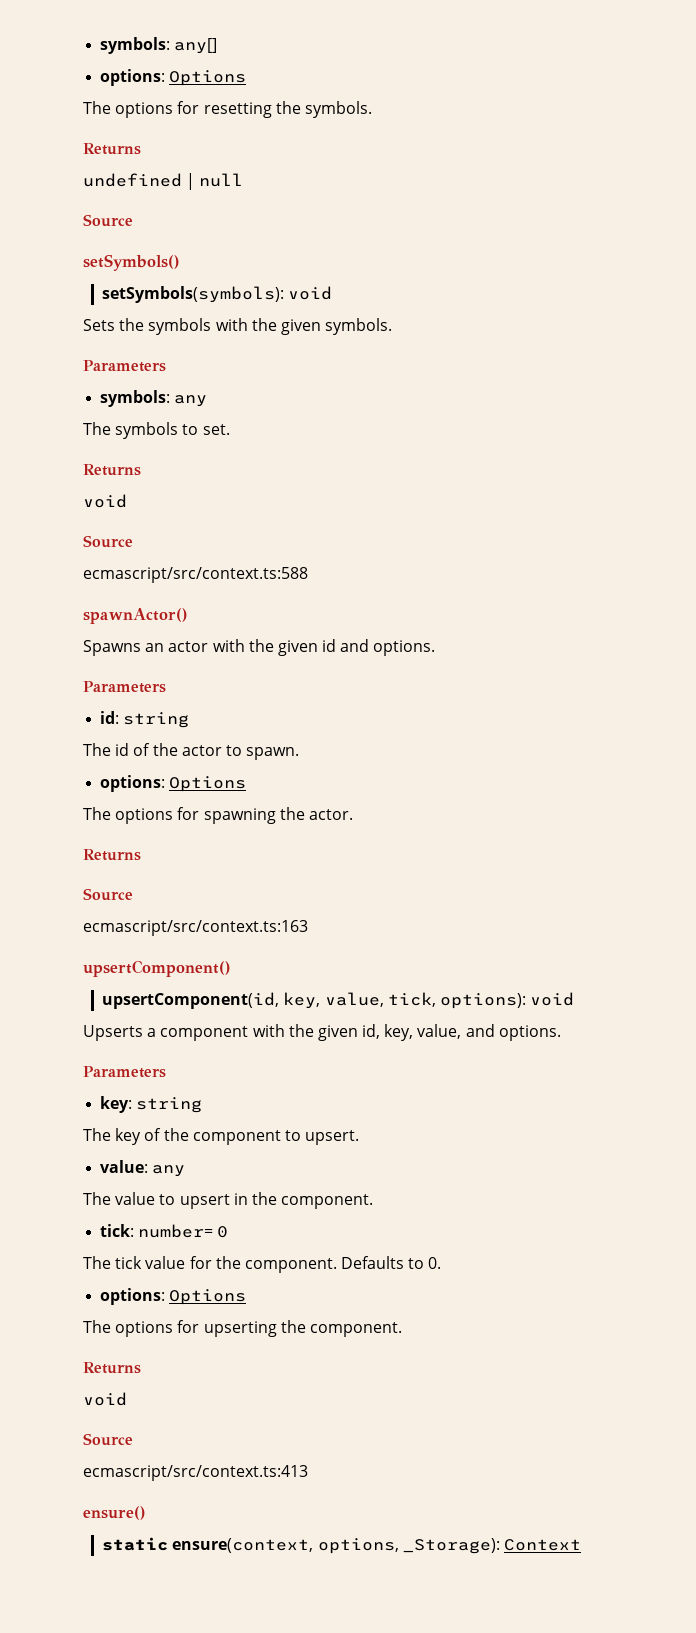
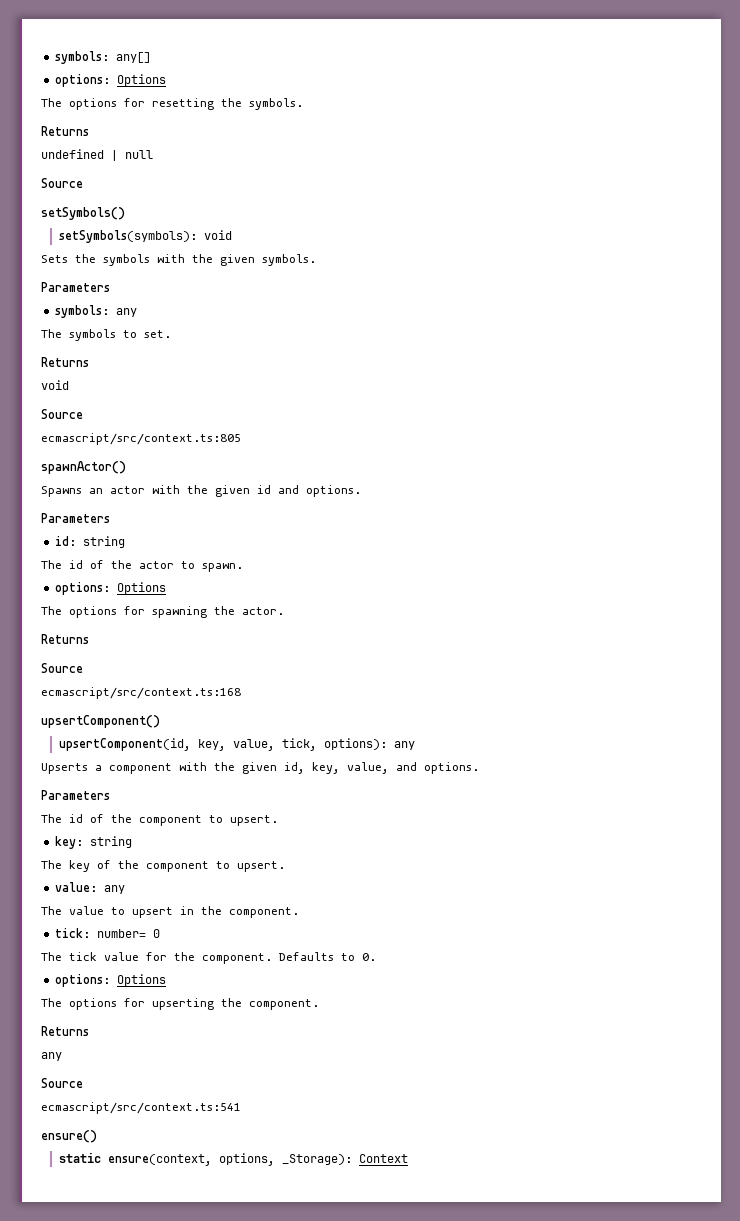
- ecmascript/src/context.ts:588
+ ecmascript/src/context.ts:805
- ecmascript/src/context.ts:163
+ ecmascript/src/context.ts:168
- upsertComponent(id, key, value, tick, options): void
+ upsertComponent(id, key, value, tick, options): any
+ The id of the component to upsert.
  The options for upserting the component.
  Returns
- void
+ any
  Source
- ecmascript/src/context.ts:413
+ ecmascript/src/context.ts:541

